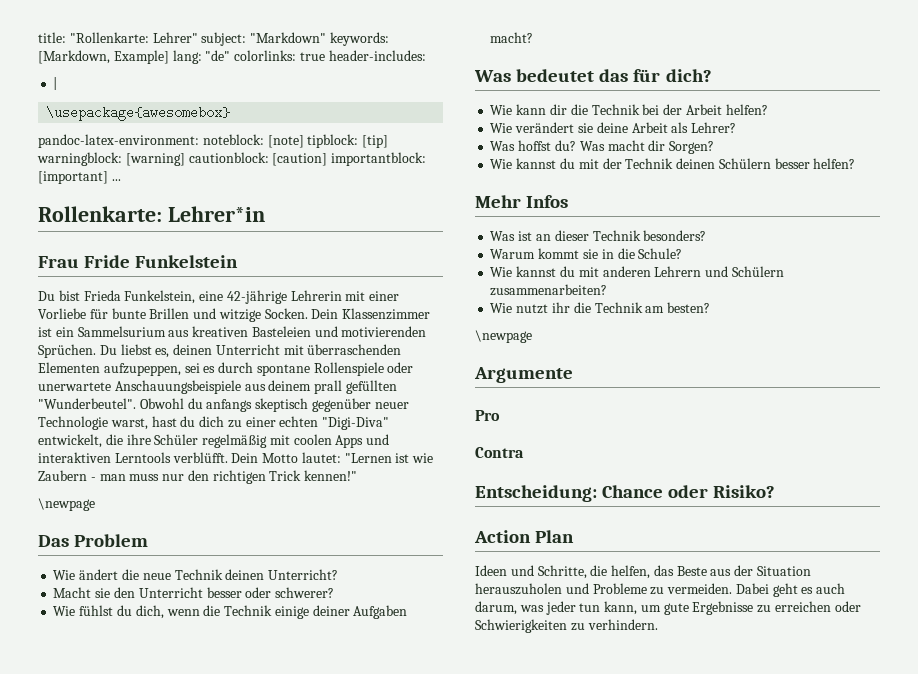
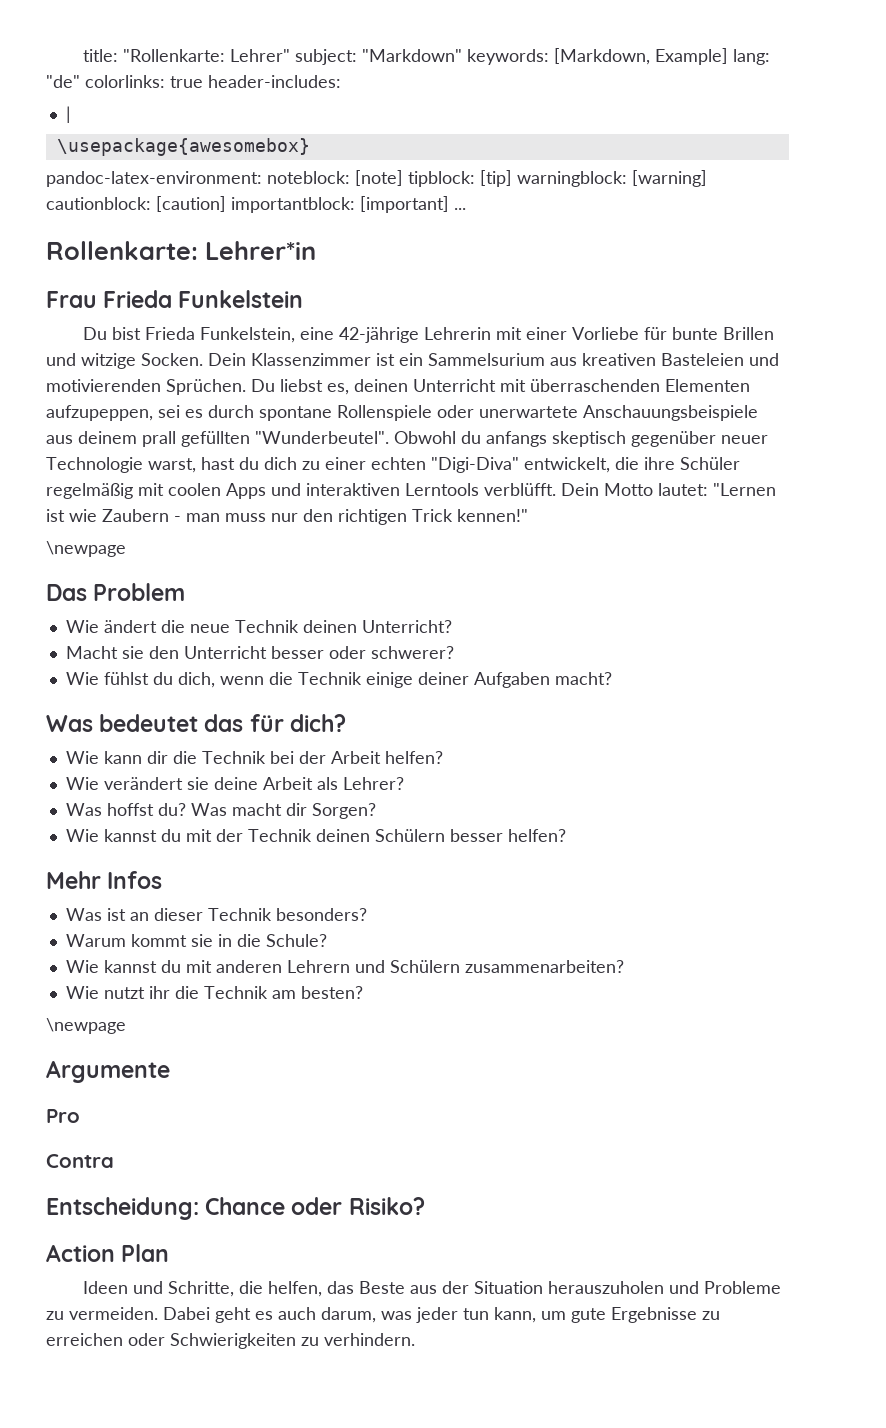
- Frau Fride Funkelstein
+ Frau Frieda Funkelstein

